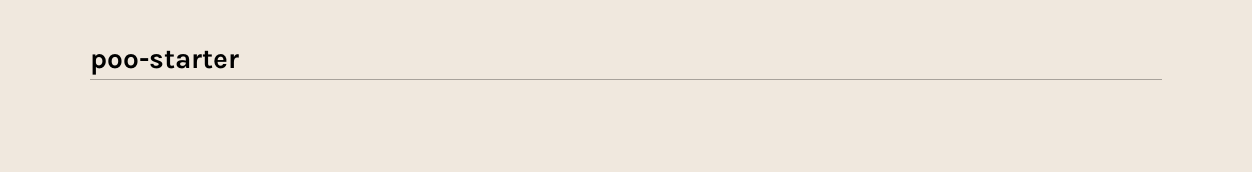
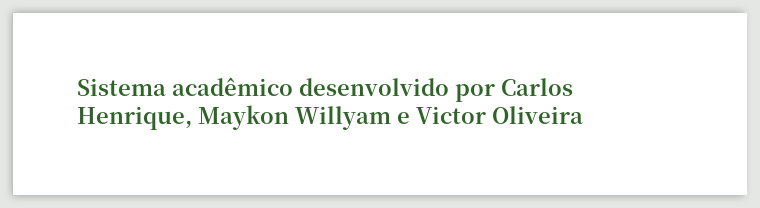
- poo-starter
+ Sistema acadêmico desenvolvido por Carlos Henrique, Maykon Willyam e Victor Oliveira

